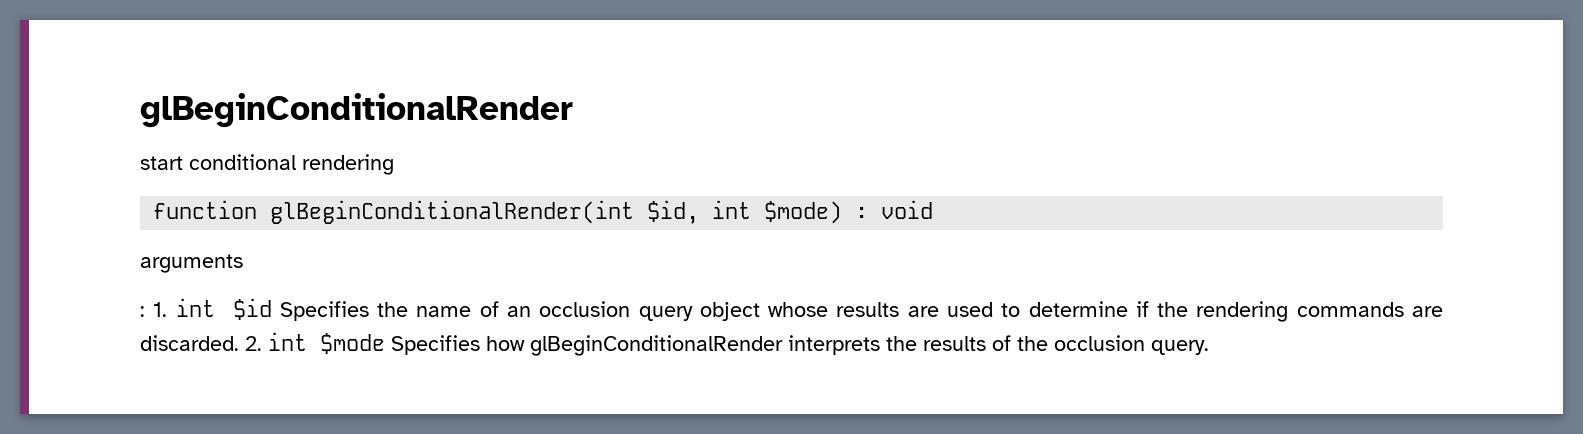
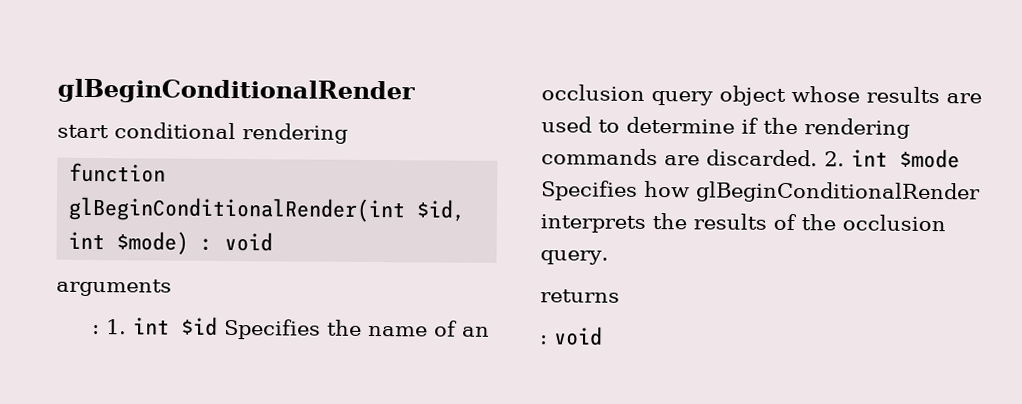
+ returns
+ : void

